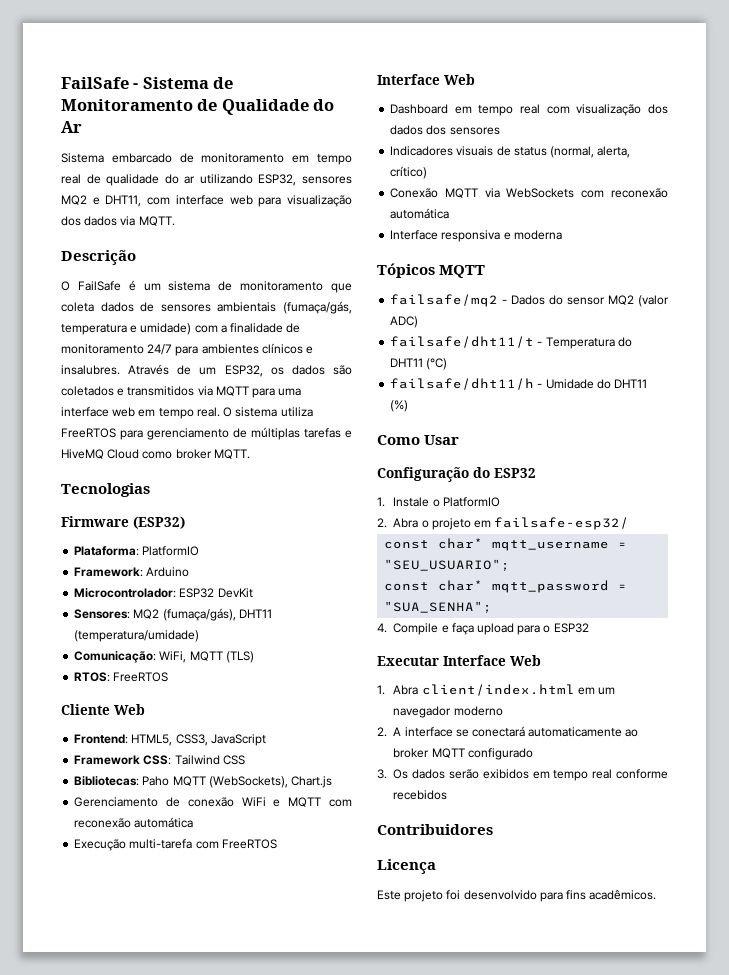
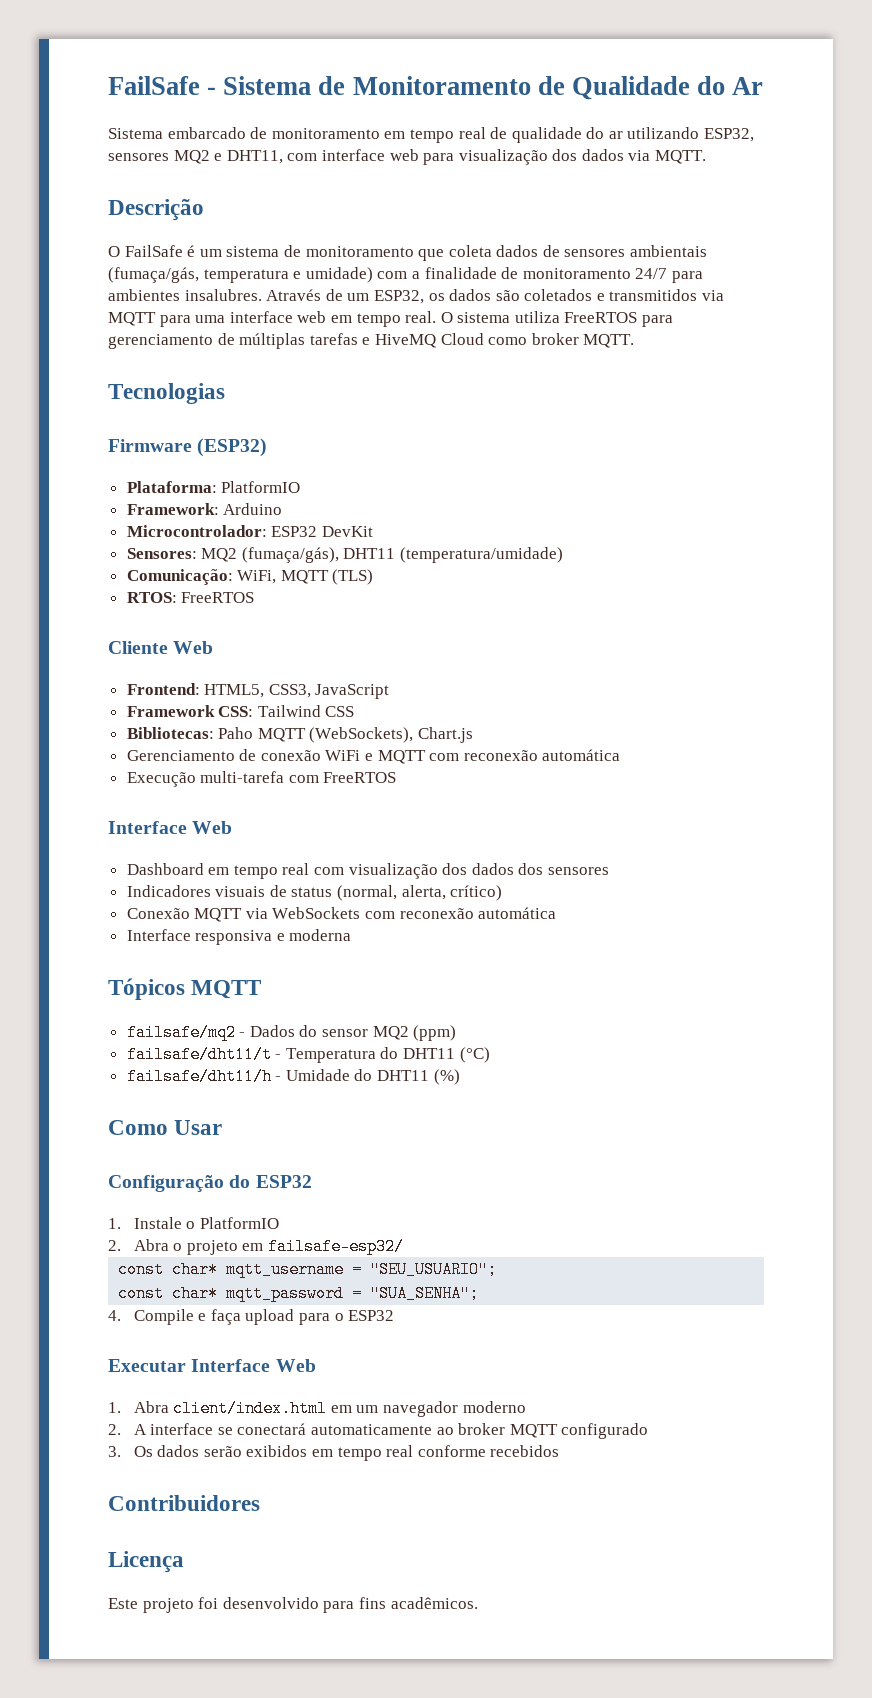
- O FailSafe é um sistema de monitoramento que coleta dados de sensores ambientais (fumaça/gás, temperatura e umidade) com a finalidade de monitoramento 24/7 para ambientes clínicos e insalubres.
+ O FailSafe é um sistema de monitoramento que coleta dados de sensores ambientais (fumaça/gás, temperatura e umidade) com a finalidade de monitoramento 24/7 para ambientes insalubres.
- failsafe/mq2 - Dados do sensor MQ2 (valor ADC)
+ failsafe/mq2 - Dados do sensor MQ2 (ppm)

